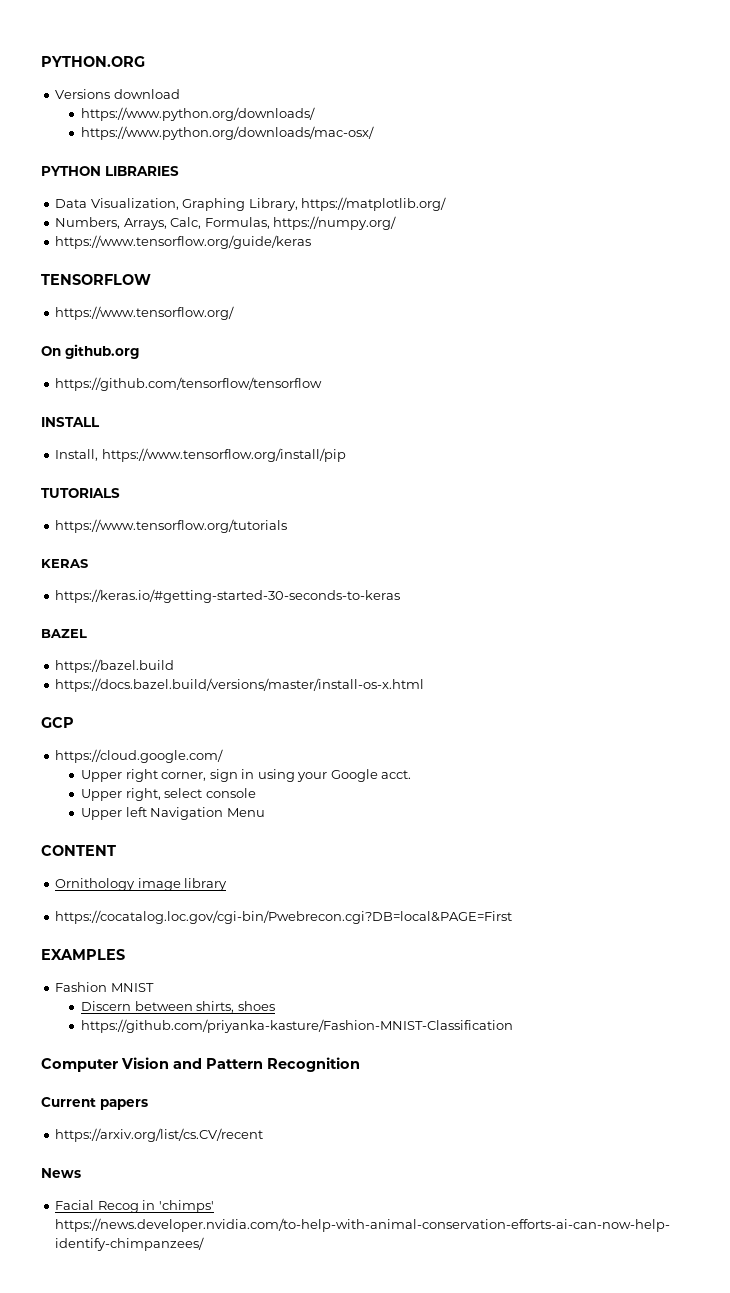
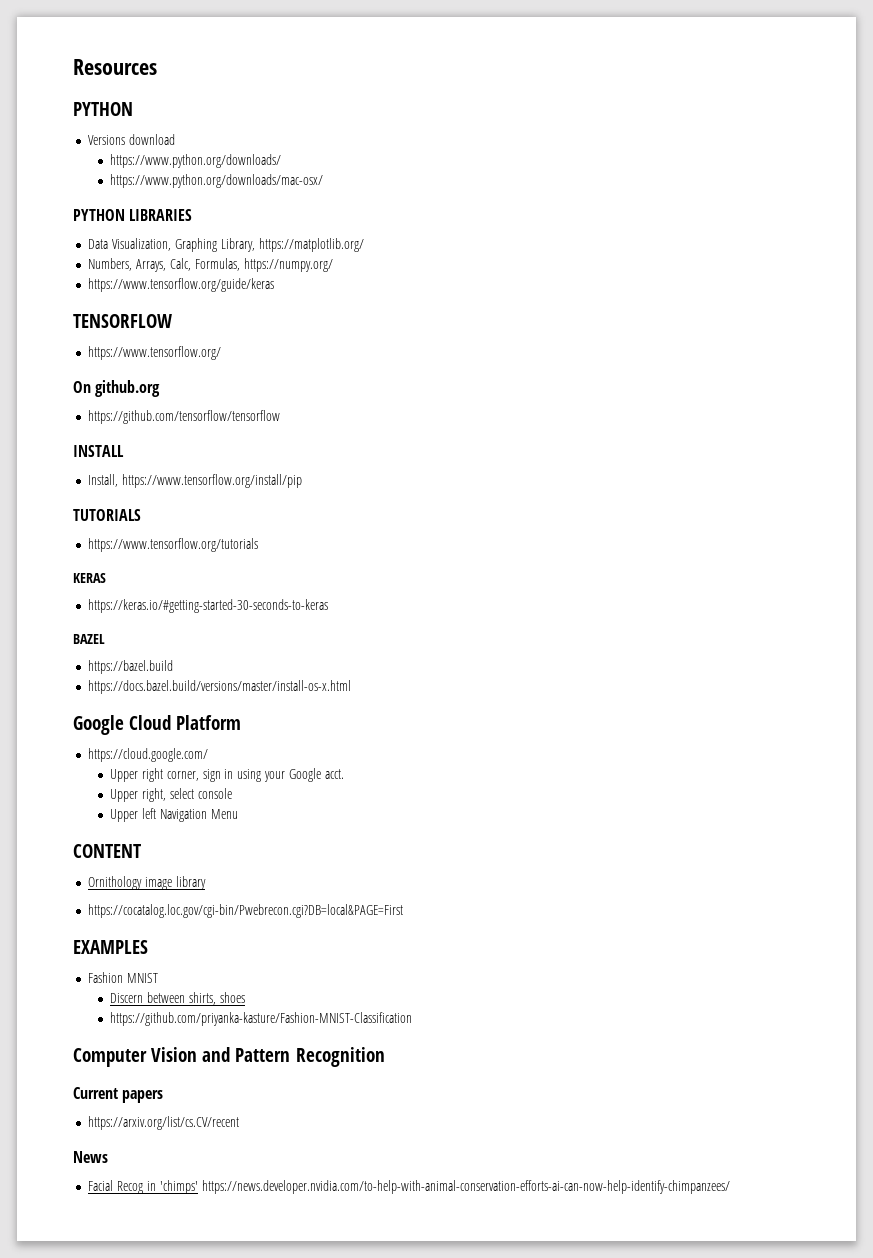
- PYTHON.ORG
+ Resources
+ PYTHON
- GCP
+ Google Cloud Platform

